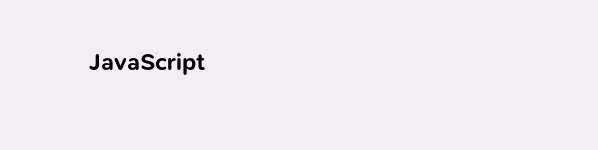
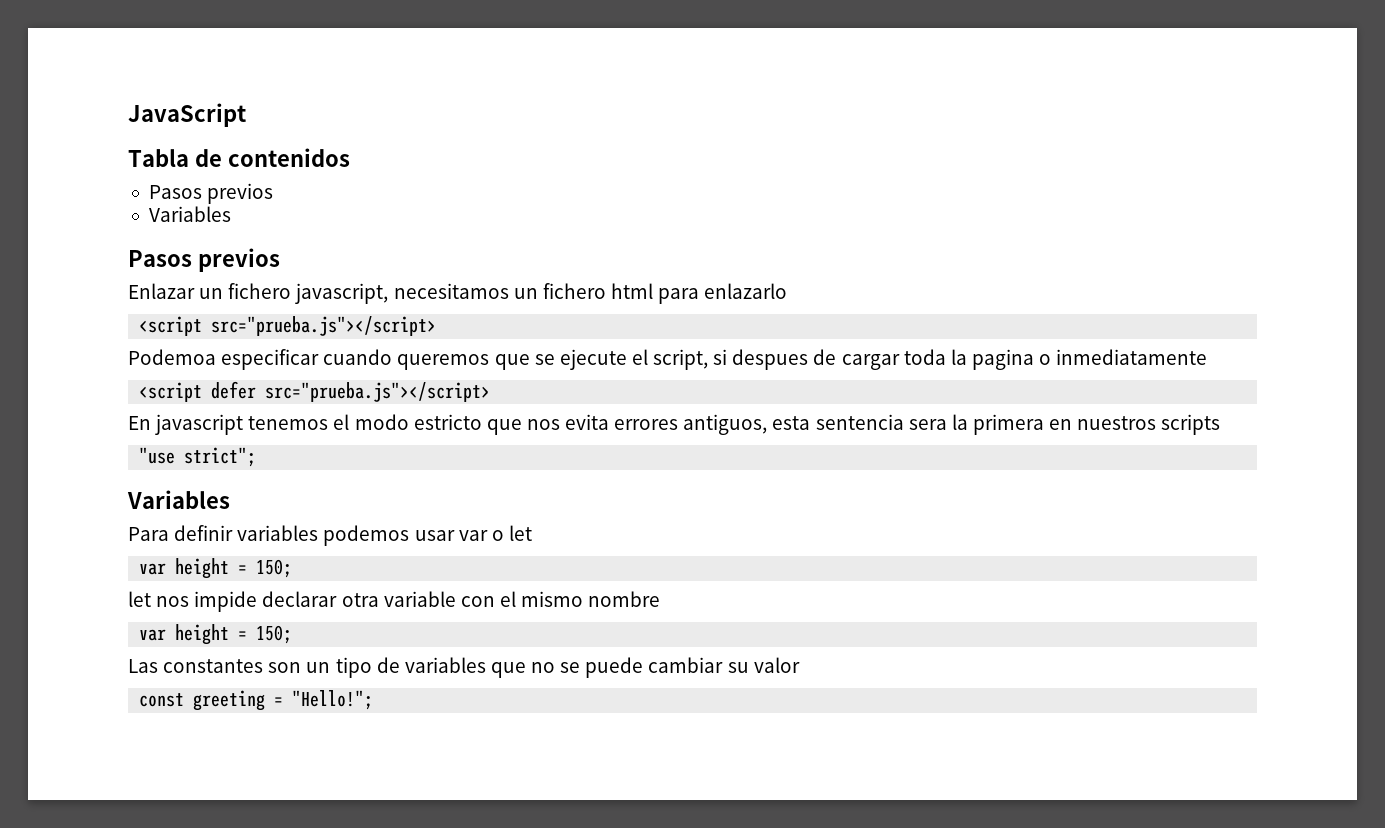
+ Tabla de contenidos
+ Pasos previos
+ Variables
+ Pasos previos
+ Enlazar un fichero javascript, necesitamos un fichero html para enlazarlo
+ <script src="prueba.js"></script>
+ Podemoa especificar cuando queremos que se ejecute el script, si despues de cargar toda la pagina o inmediatamente
+ <script defer src="prueba.js"></script>
+ En javascript tenemos el modo estricto que nos evita errores antiguos, esta sentencia sera la primera en nuestros scripts
+ "use strict";
+ Variables
+ Para definir variables podemos usar var o let
+ var height = 150;
+ let nos impide declarar otra variable con el mismo nombre
+ var height = 150;
+ Las constantes son un tipo de variables que no se puede cambiar su valor
+ const greeting = "Hello!";

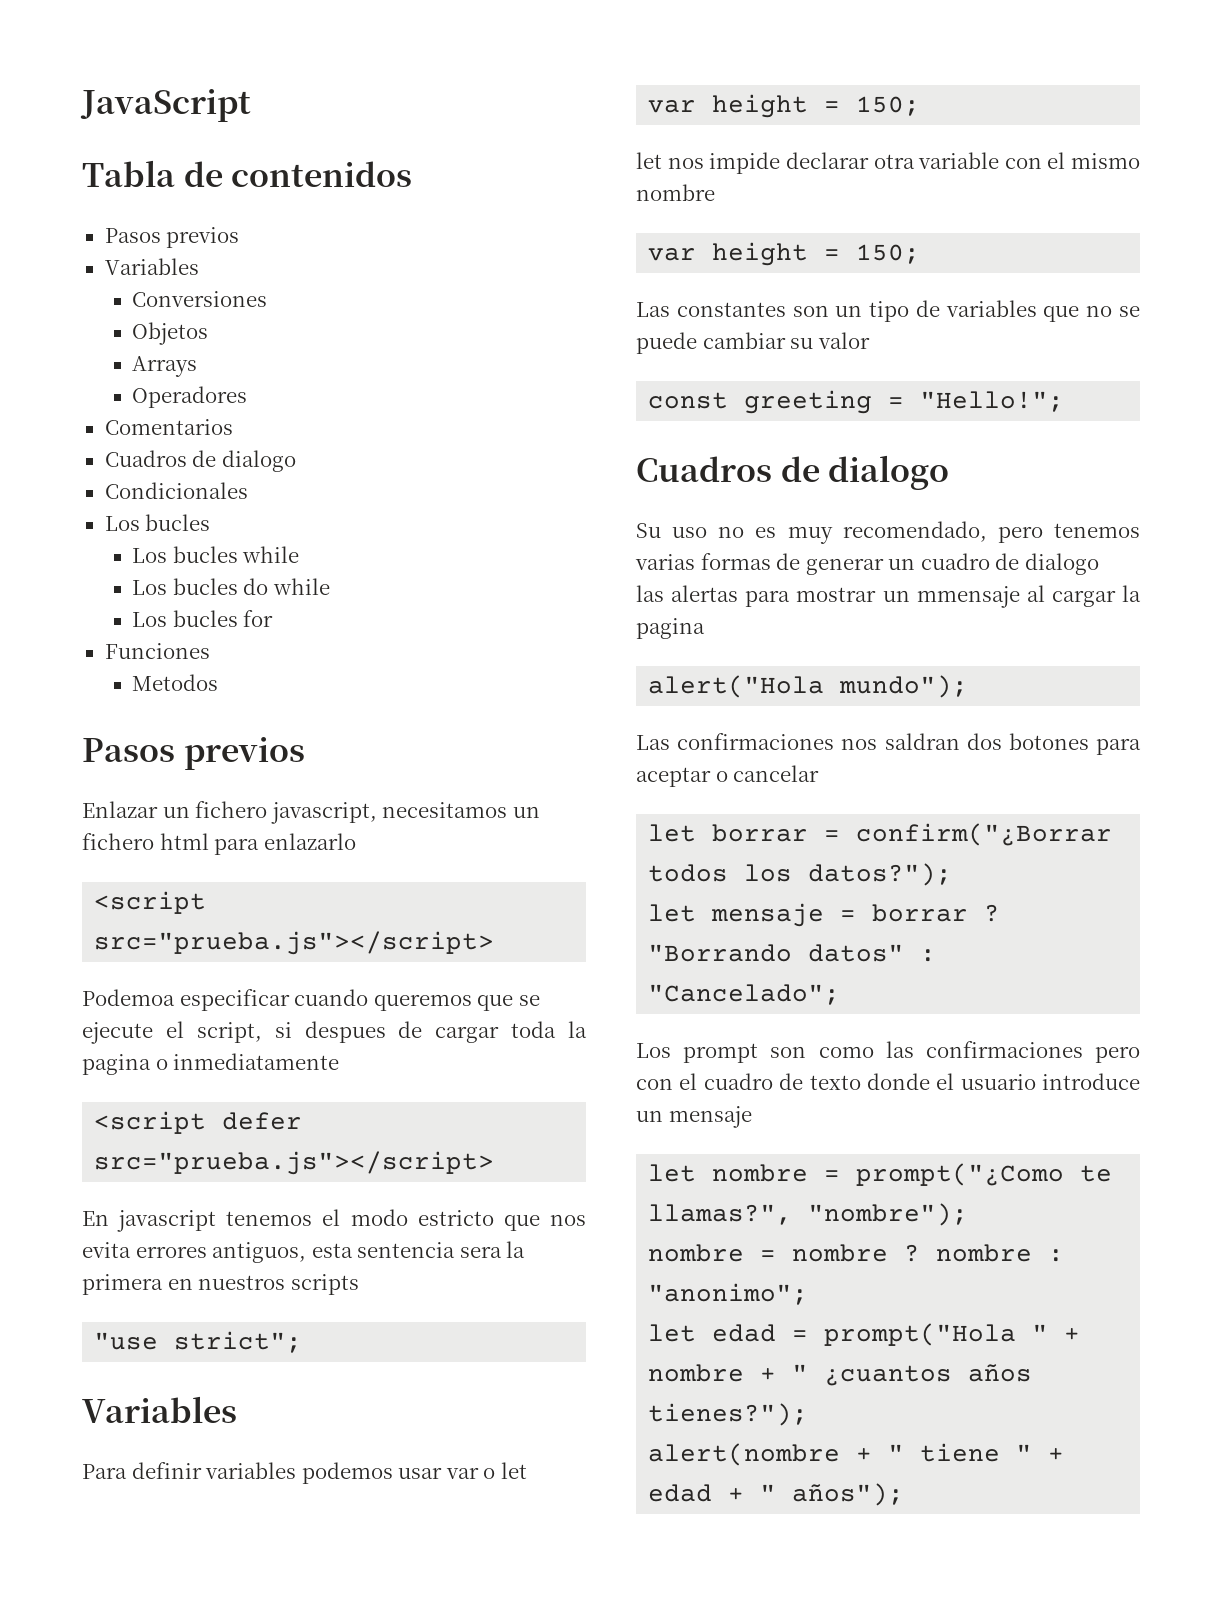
+ Conversiones
+ Objetos
+ Arrays
+ Operadores
+ Comentarios
+ Cuadros de dialogo
+ Condicionales
+ Los bucles
+ Los bucles while
+ Los bucles do while
+ Los bucles for
+ Funciones
+ Metodos
  const greeting = "Hello!";
+ Cuadros de dialogo
+ Su uso no es muy recomendado, pero tenemos varias formas de generar un cuadro de dialogo
+ las alertas para mostrar un mmensaje al cargar la pagina
+ alert("Hola mundo");
+ Las confirmaciones nos saldran dos botones para aceptar o cancelar
+ let borrar = confirm("¿Borrar todos los datos?");
+ let mensaje = borrar ? "Borrando datos" : "Cancelado";
+ Los prompt son como las confirmaciones pero con el cuadro de texto donde el usuario introduce un mensaje
+ let nombre = prompt("¿Como te llamas?", "nombre");
+ nombre = nombre ? nombre : "anonimo";
+ let edad = prompt("Hola " + nombre + " ¿cuantos años tienes?");
+ alert(nombre + " tiene " + edad + " años");

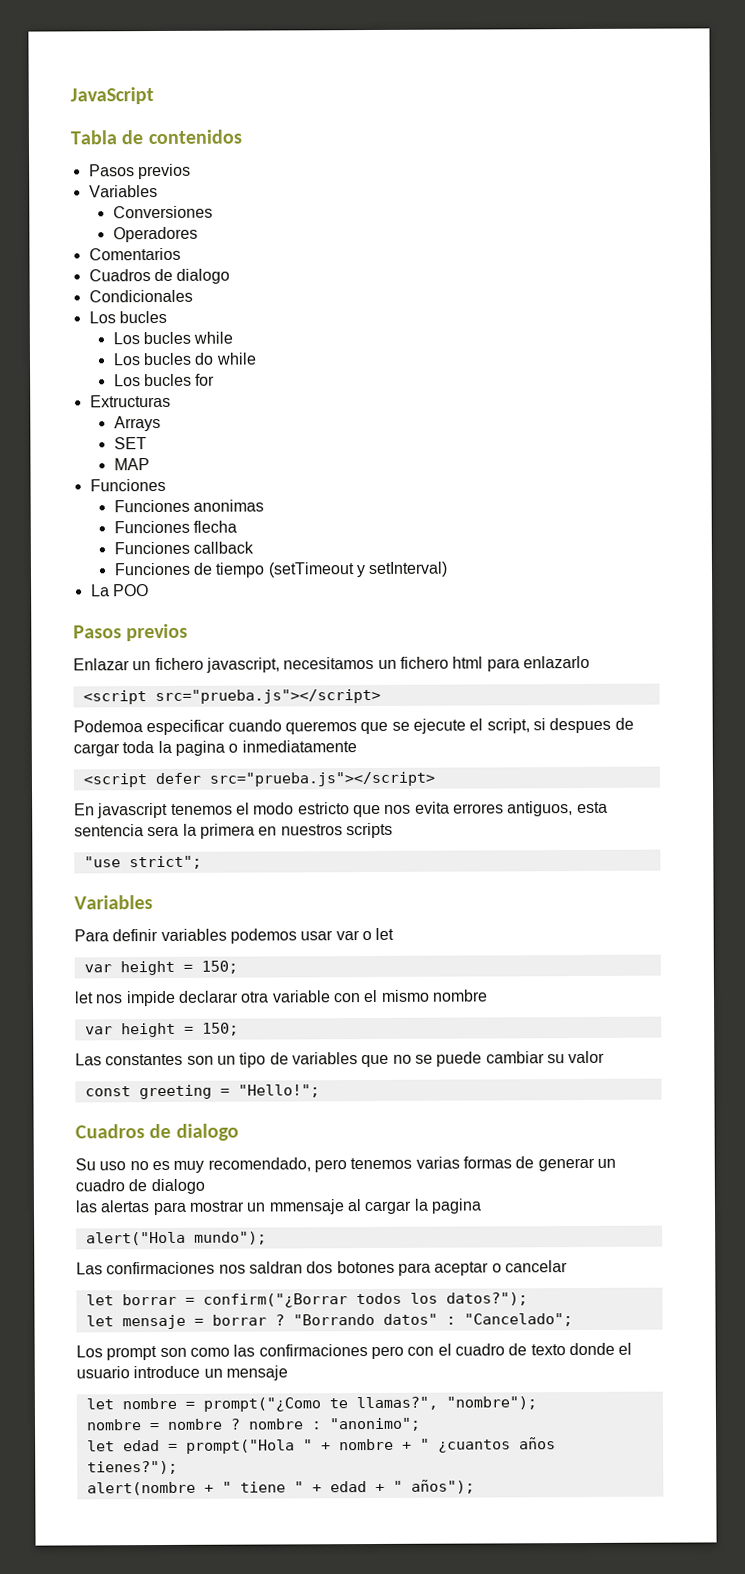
- Objetos
- Arrays
+ Extructuras
+ Arrays
+ SET
+ MAP
  Funciones
- Metodos
+ Funciones anonimas
+ Funciones flecha
+ Funciones callback
+ Funciones de tiempo (setTimeout y setInterval)
+ La POO

